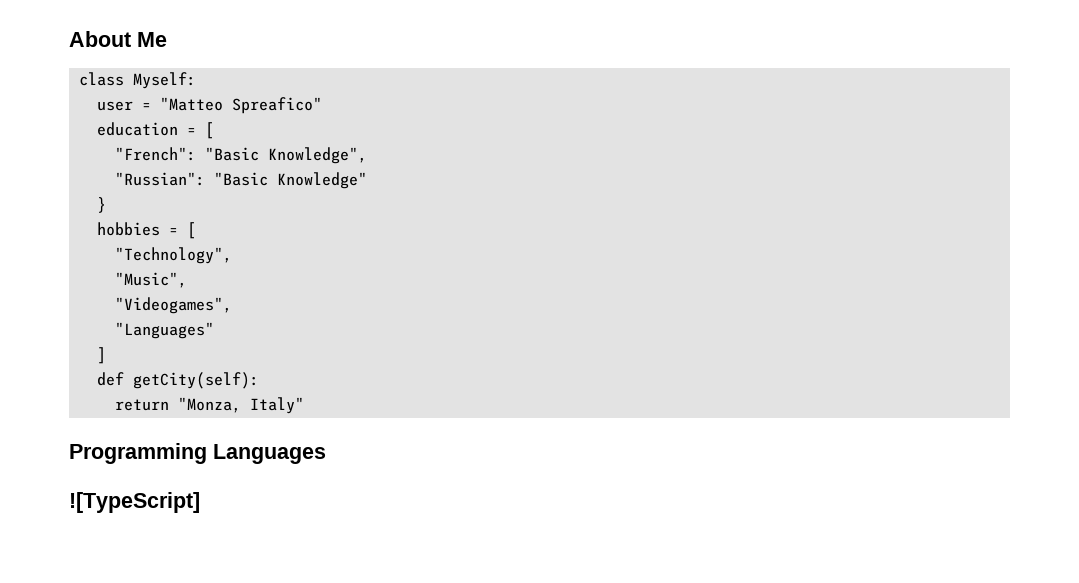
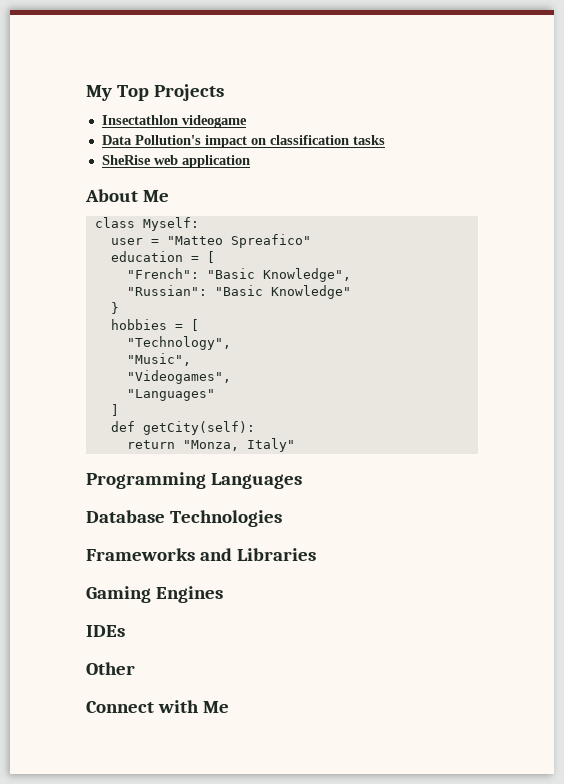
+ My Top Projects
+ Insectathlon videogame
+ Data Pollution's impact on classification tasks
+ SheRise web application
- ![TypeScript]
+ Database Technologies
+ Frameworks and Libraries
+ Gaming Engines
+ IDEs
+ Other
+ Connect with Me

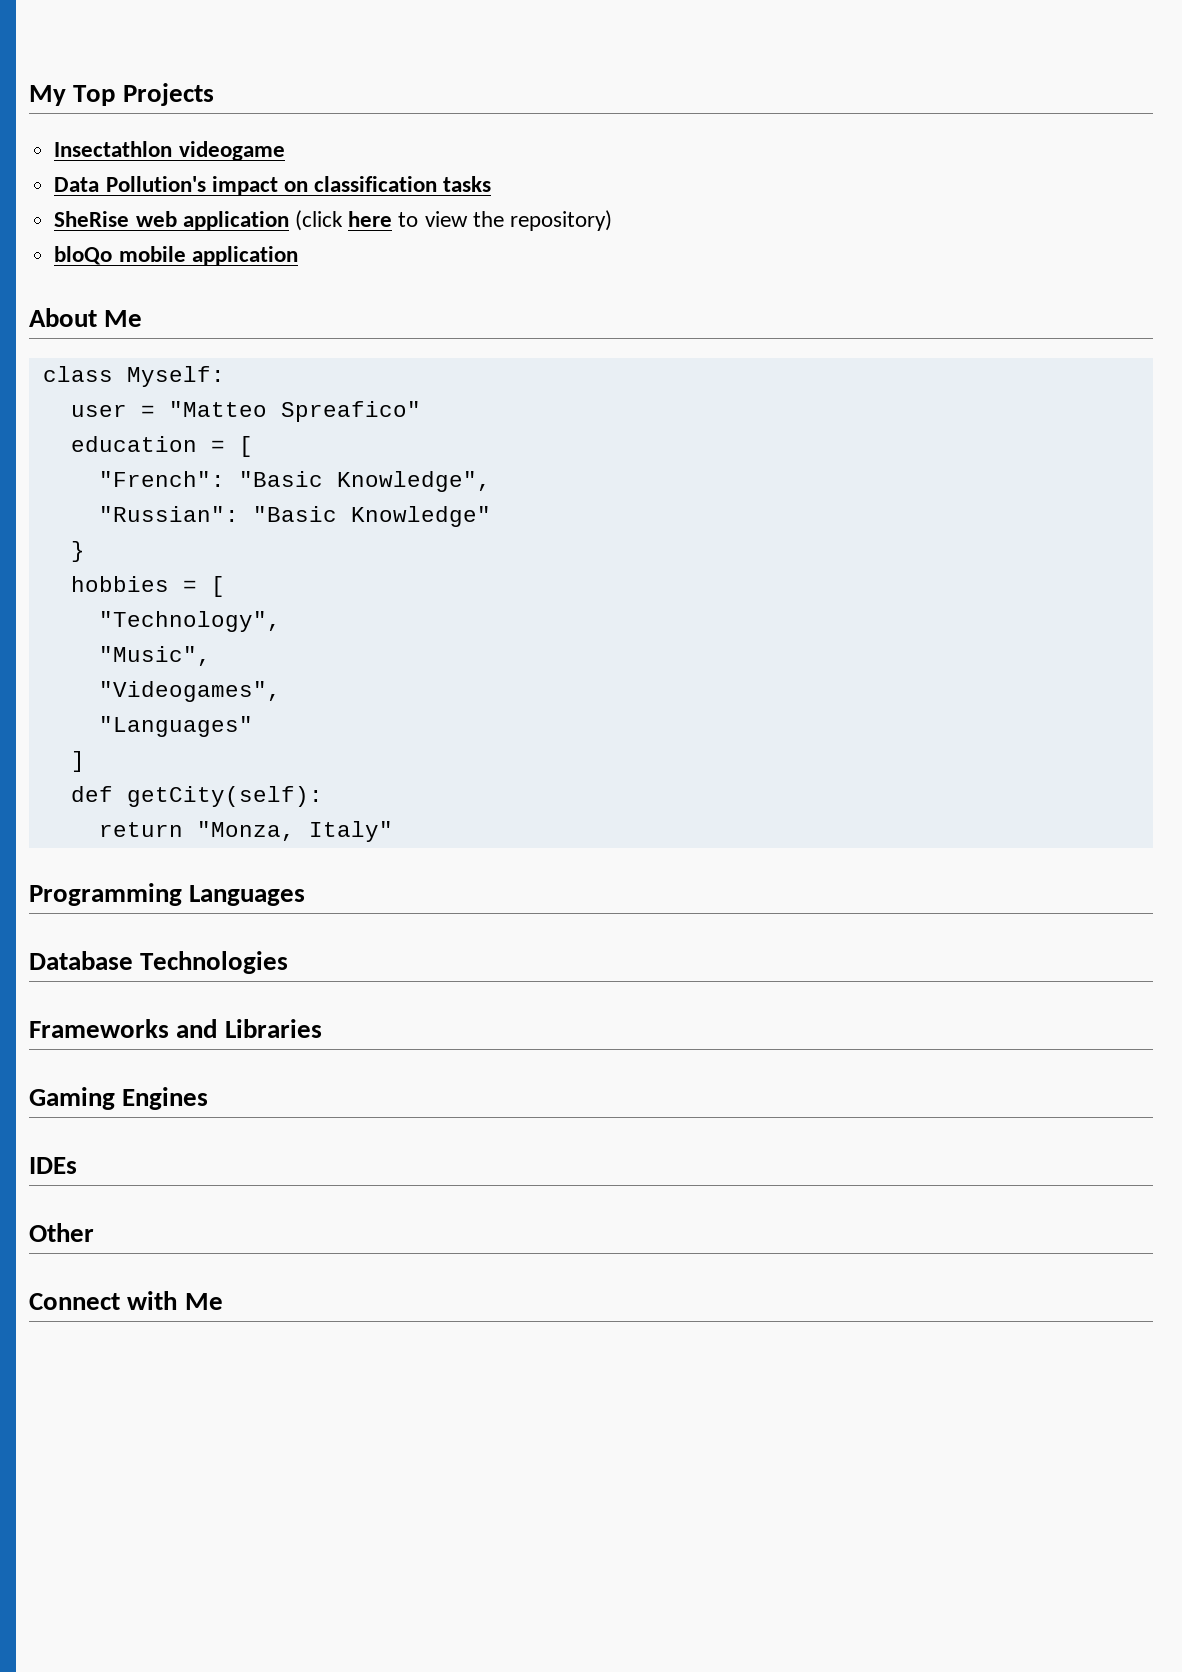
- SheRise web application
+ SheRise web application (click here to view the repository)
+ bloQo mobile application

